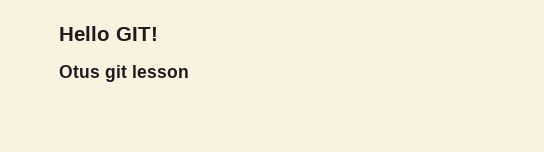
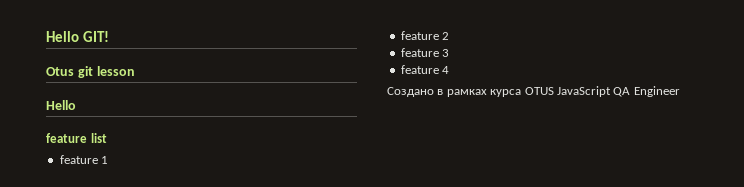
  Otus git lesson
+ Hello
+ feature list
+ feature 1
+ feature 2
+ feature 3
+ feature 4
+ Создано в рамках курса OTUS JavaScript QA Engineer

